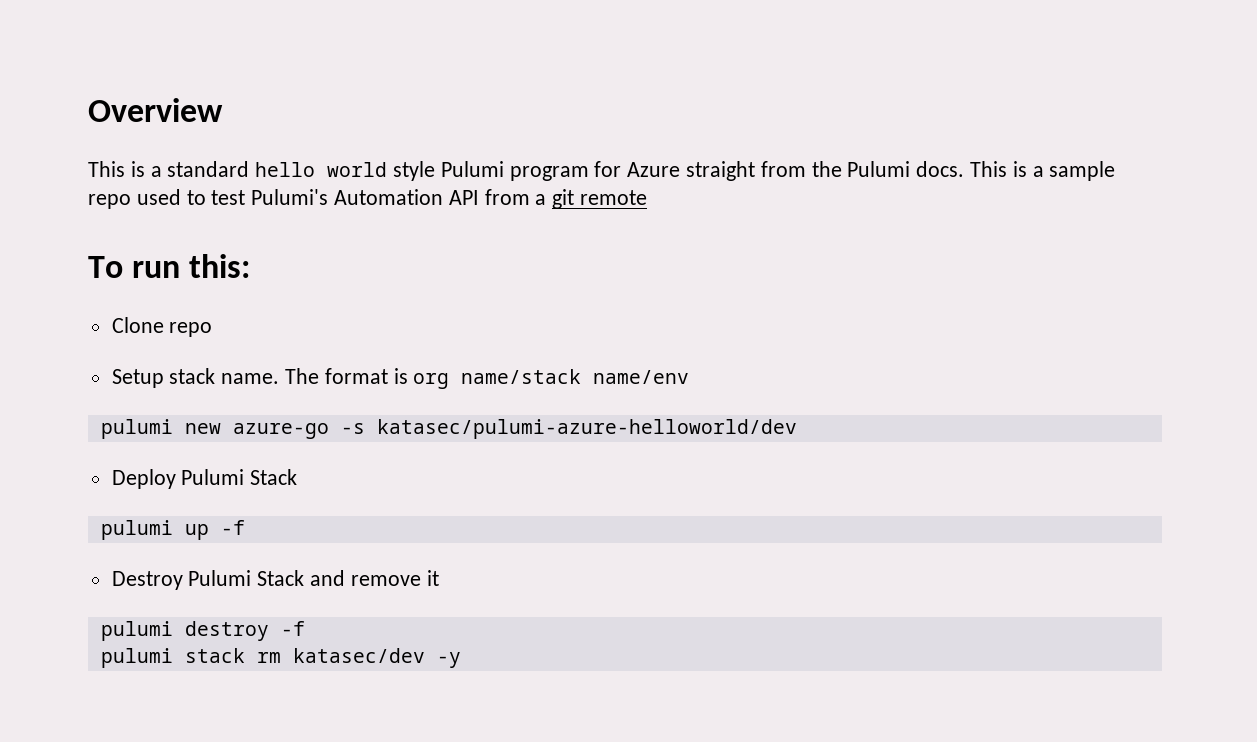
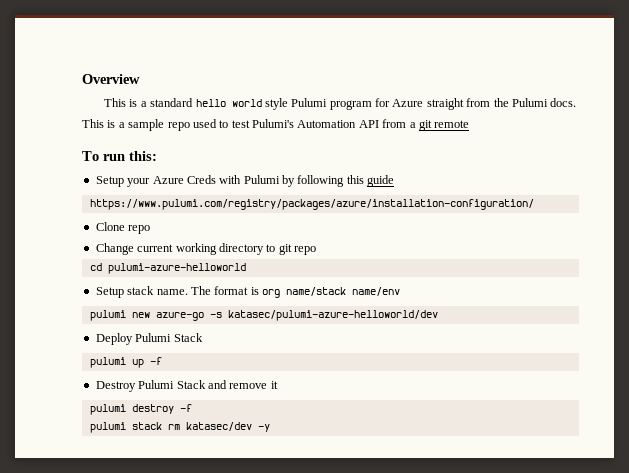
+ Setup your Azure Creds with Pulumi by following this guide
+ https://www.pulumi.com/registry/packages/azure/installation-configuration/
  Clone repo
+ Change current working directory to git repo
+ cd pulumi-azure-helloworld

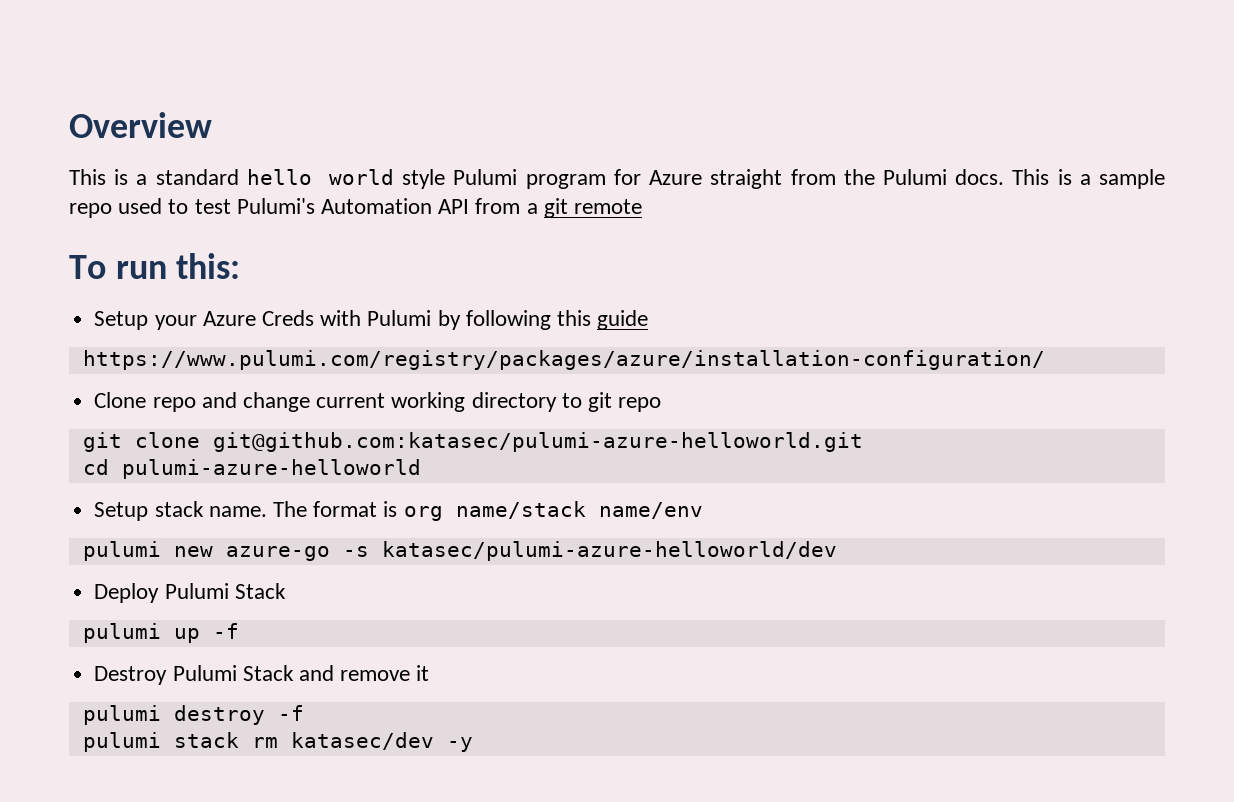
- Clone repo
- Change current working directory to git repo
+ Clone repo and change current working directory to git repo
+ git clone git@github.com:katasec/pulumi-azure-helloworld.git

